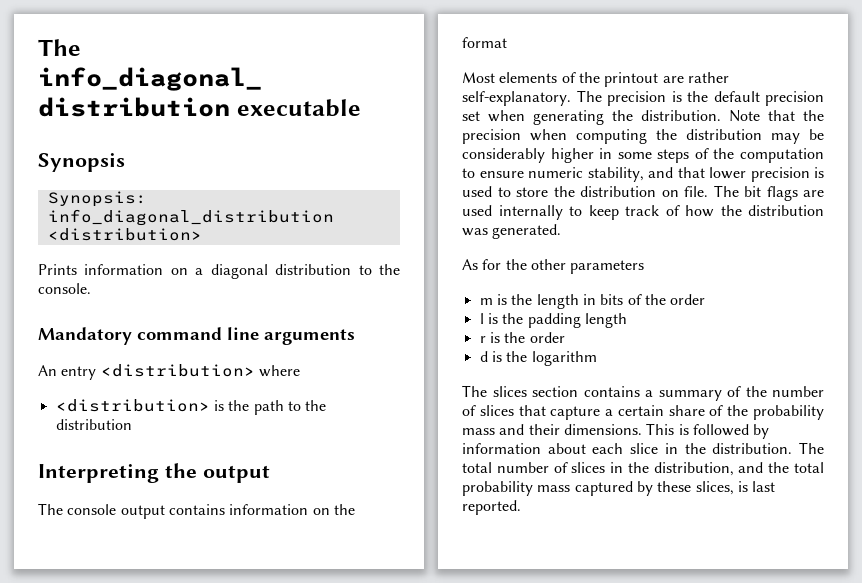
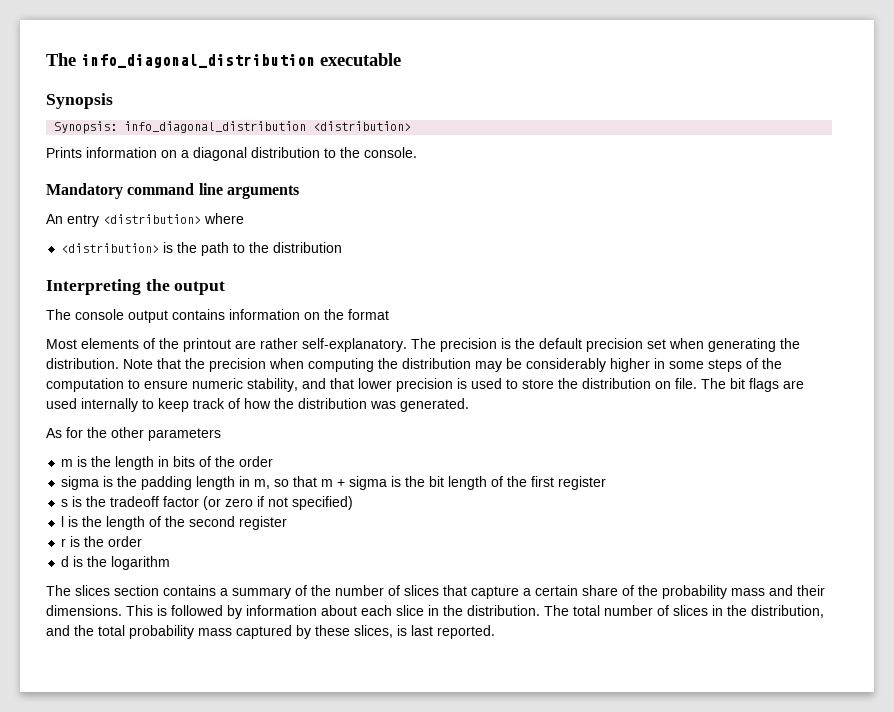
- l is the padding length
+ sigma is the padding length in m, so that m + sigma is the bit length of the first register
+ s is the tradeoff factor (or zero if not specified)
+ l is the length of the second register

